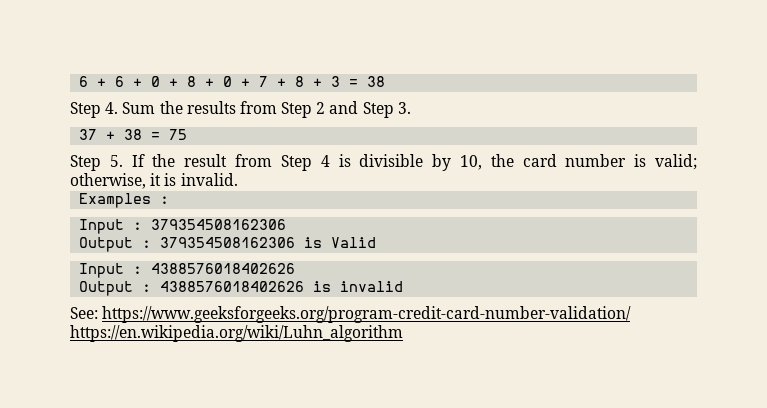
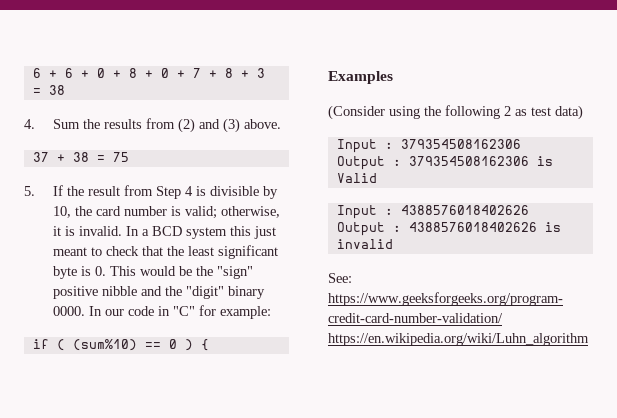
- Step 4. Sum the results from Step 2 and Step 3.
+ 4. Sum the results from (2) and (3) above.
- Step 5. If the result from Step 4 is divisible by 10, the card number is valid; otherwise, it is invalid.
- Examples :
+ 5. If the result from Step 4 is divisible by 10, the card number is valid; otherwise, it is invalid. In a BCD system this just meant to check that the least significant byte is 0. This would be the "sign" positive nibble and the "digit" binary 0000. In our code in "C" for example:
+ if ( (sum%10) == 0 ) {
+ Examples
+ (Consider using the following 2 as test data)

